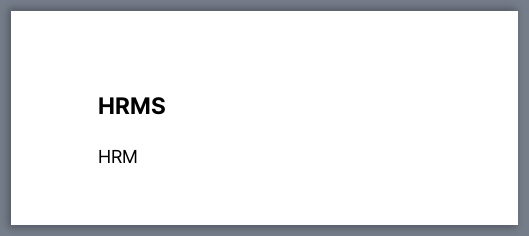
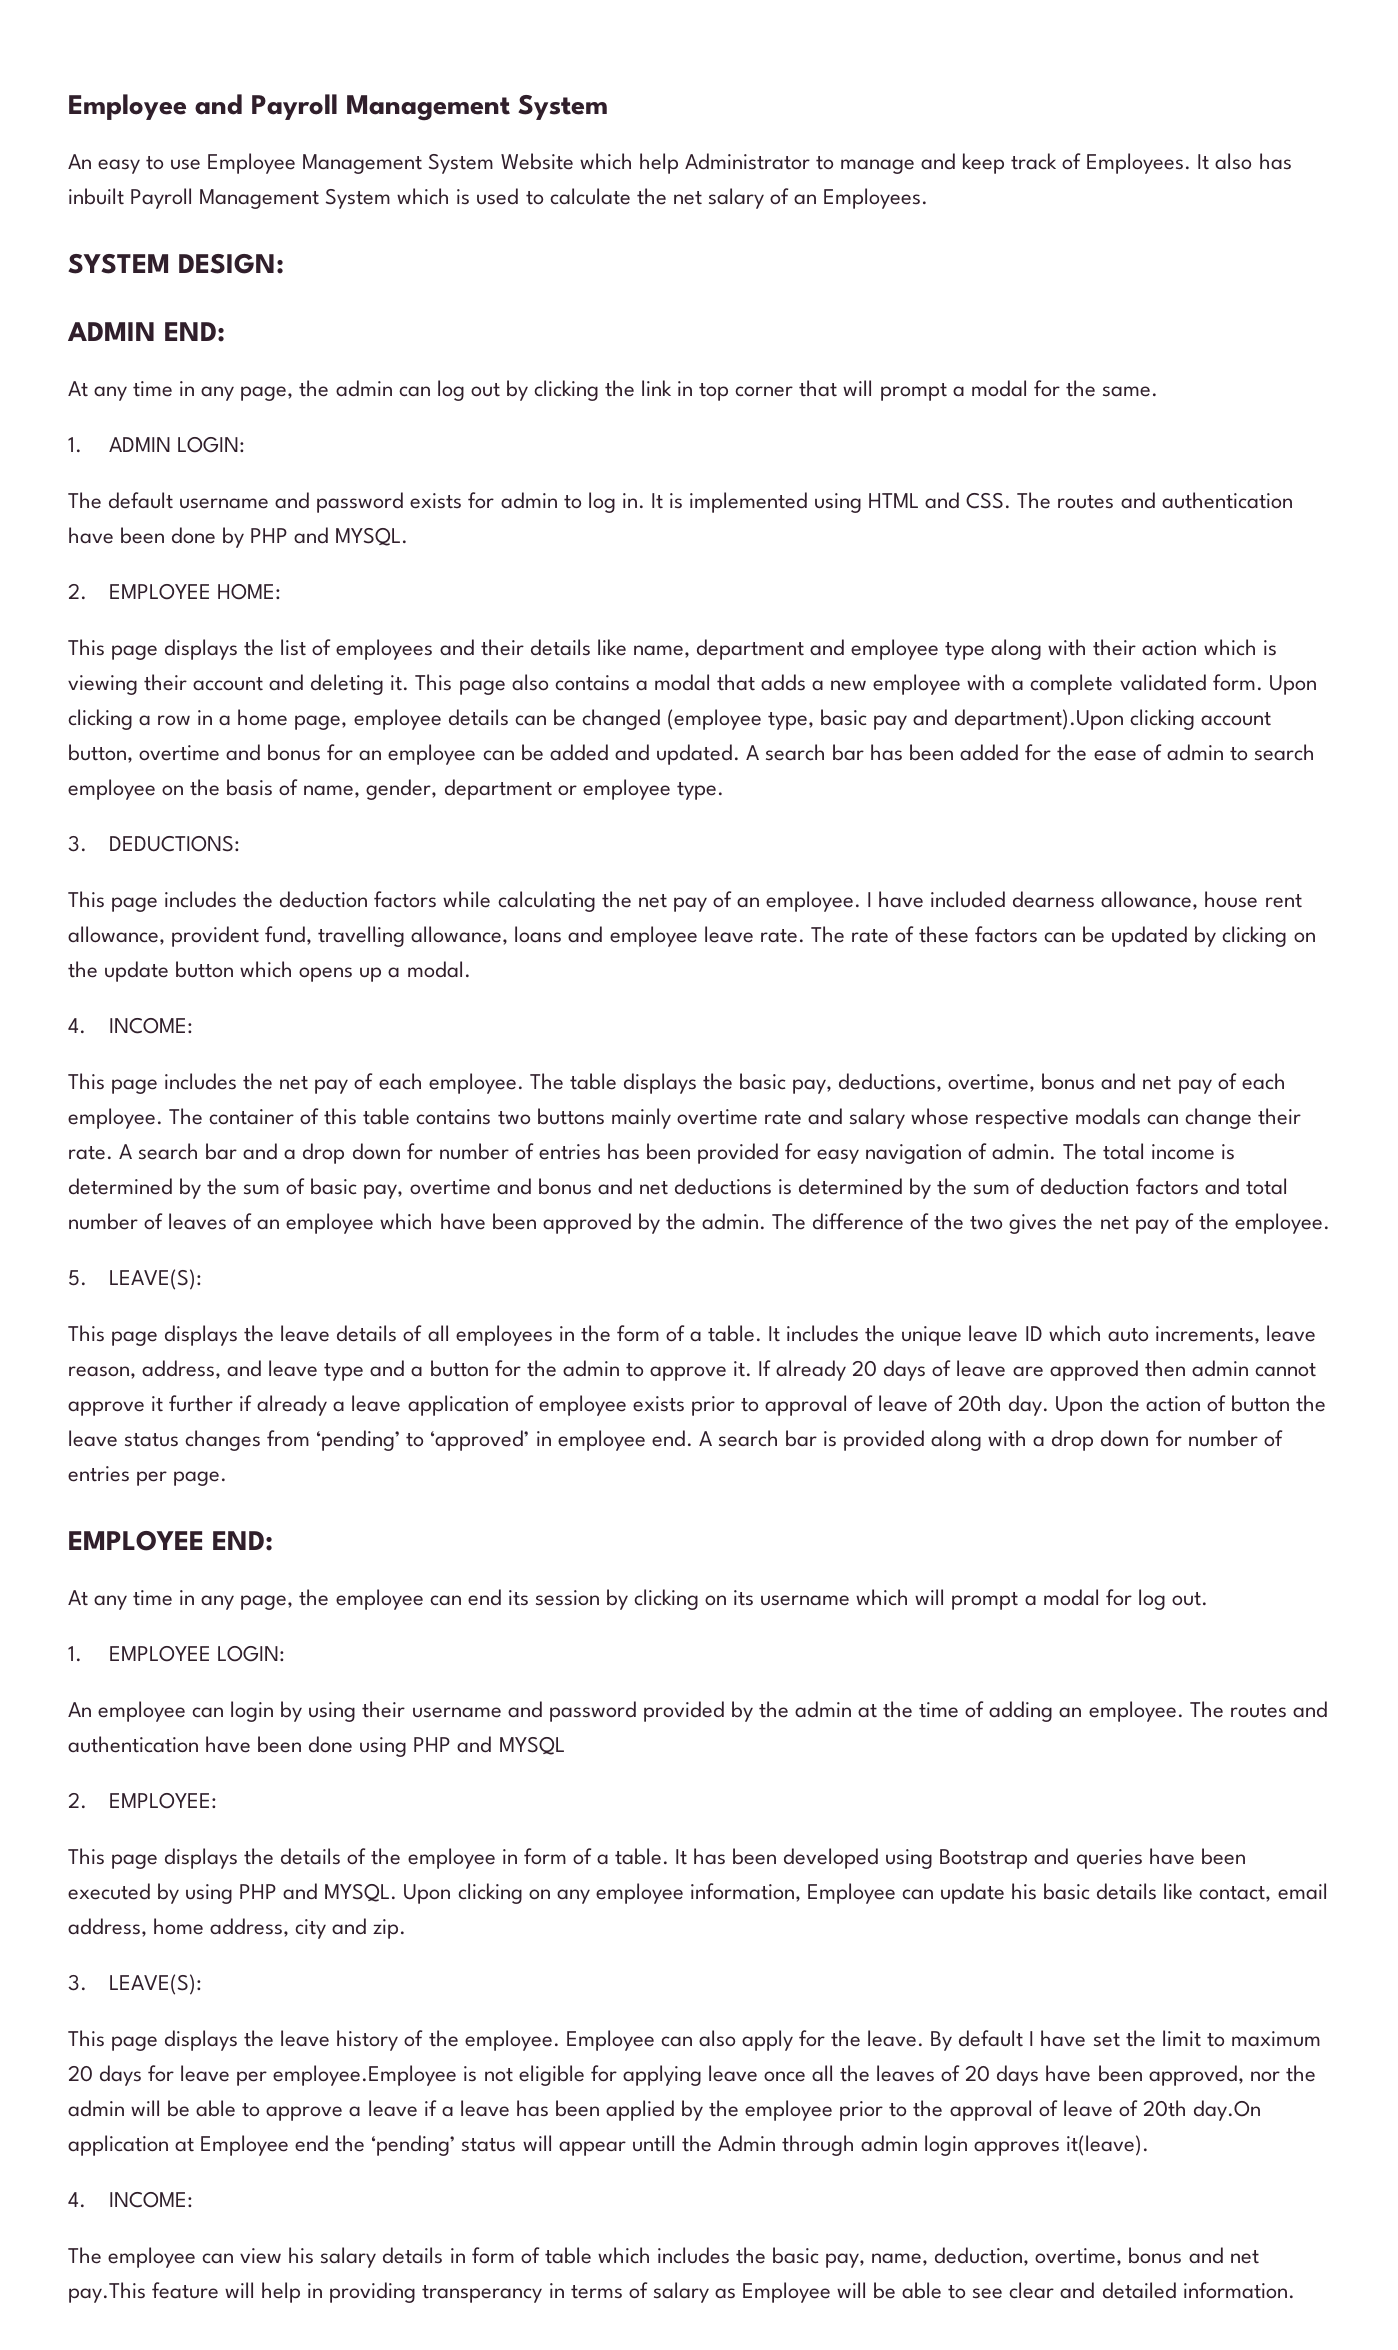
- HRMS
- HRM
+ Employee and Payroll Management System
+ An easy to use Employee Management System Website which help Administrator to manage and keep track of Employees. It also has inbuilt Payroll Management System which is used to calculate the net salary of an Employees.
+ SYSTEM DESIGN:
+ ADMIN END:
+ At any time in any page, the admin can log out by clicking the link in top corner that will prompt a modal for the same.
+ 1. ADMIN LOGIN:
+ The default username and password exists for admin to log in. It is implemented using HTML and CSS. The routes and authentication have been done by PHP and MYSQL.
+ 2. EMPLOYEE HOME:
+ This page displays the list of employees and their details like name, department and employee type along with their action which is viewing their account and deleting it. This page also contains a modal that adds a new employee with a complete validated form. Upon clicking a row in a home page, employee details can be changed (employee type, basic pay and department).Upon clicking account button, overtime and bonus for an employee can be added and updated. A search bar has been added for the ease of admin to search employee on the basis of name, gender, department or employee type.
+ 3. DEDUCTIONS:
+ This page includes the deduction factors while calculating the net pay of an employee. I have included dearness allowance, house rent allowance, provident fund, travelling allowance, loans and employee leave rate. The rate of these factors can be updated by clicking on the update button which opens up a modal.
+ 4. INCOME:
+ This page includes the net pay of each employee. The table displays the basic pay, deductions, overtime, bonus and net pay of each employee. The container of this table contains two buttons mainly overtime rate and salary whose respective modals can change their rate. A search bar and a drop down for number of entries has been provided for easy navigation of admin. The total income is determined by the sum of basic pay, overtime and bonus and net deductions is determined by the sum of deduction factors and total number of leaves of an employee which have been approved by the admin. The difference of the two gives the net pay of the employee.
+ 5. LEAVE(S):
+ This page displays the leave details of all employees in the form of a table. It includes the unique leave ID which auto increments, leave reason, address, and leave type and a button for the admin to approve it. If already 20 days of leave are approved then admin cannot approve it further if already a leave application of employee exists prior to approval of leave of 20th day. Upon the action of button the leave status changes from ‘pending’ to ‘approved’ in employee end. A search bar is provided along with a drop down for number of entries per page.
+ EMPLOYEE END:
+ At any time in any page, the employee can end its session by clicking on its username which will prompt a modal for log out.
+ 1. EMPLOYEE LOGIN:
+ An employee can login by using their username and password provided by the admin at the time of adding an employee. The routes and authentication have been done using PHP and MYSQL
+ 2. EMPLOYEE:
+ This page displays the details of the employee in form of a table. It has been developed using Bootstrap and queries have been executed by using PHP and MYSQL. Upon clicking on any employee information, Employee can update his basic details like contact, email address, home address, city and zip.
+ 3. LEAVE(S):
+ This page displays the leave history of the employee. Employee can also apply for the leave. By default I have set the limit to maximum 20 days for leave per employee.Employee is not eligible for applying leave once all the leaves of 20 days have been approved, nor the admin will be able to approve a leave if a leave has been applied by the employee prior to the approval of leave of 20th day.On application at Employee end the ‘pending’ status will appear untill the Admin through admin login approves it(leave).
+ 4. INCOME:
+ The employee can view his salary details in form of table which includes the basic pay, name, deduction, overtime, bonus and net pay.This feature will help in providing transperancy in terms of salary as Employee will be able to see clear and detailed information.

